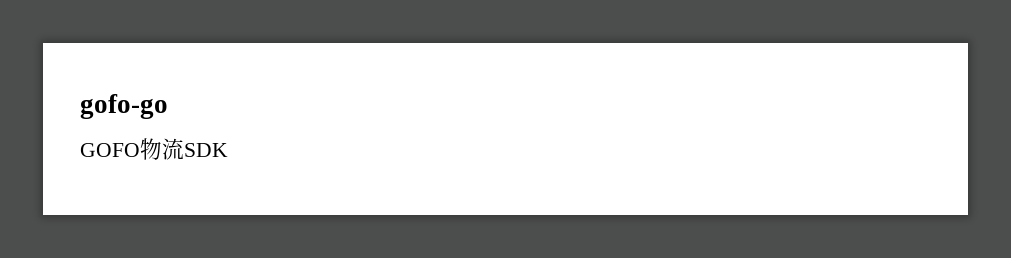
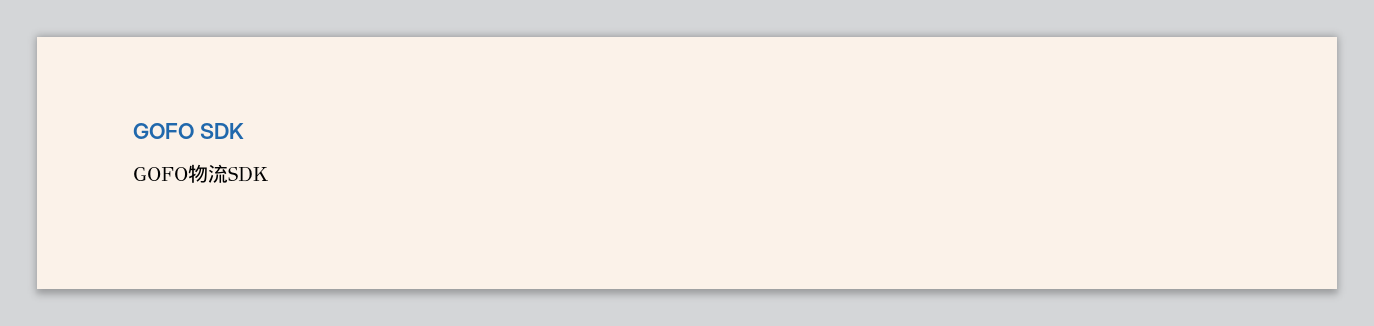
- gofo-go
+ GOFO SDK

